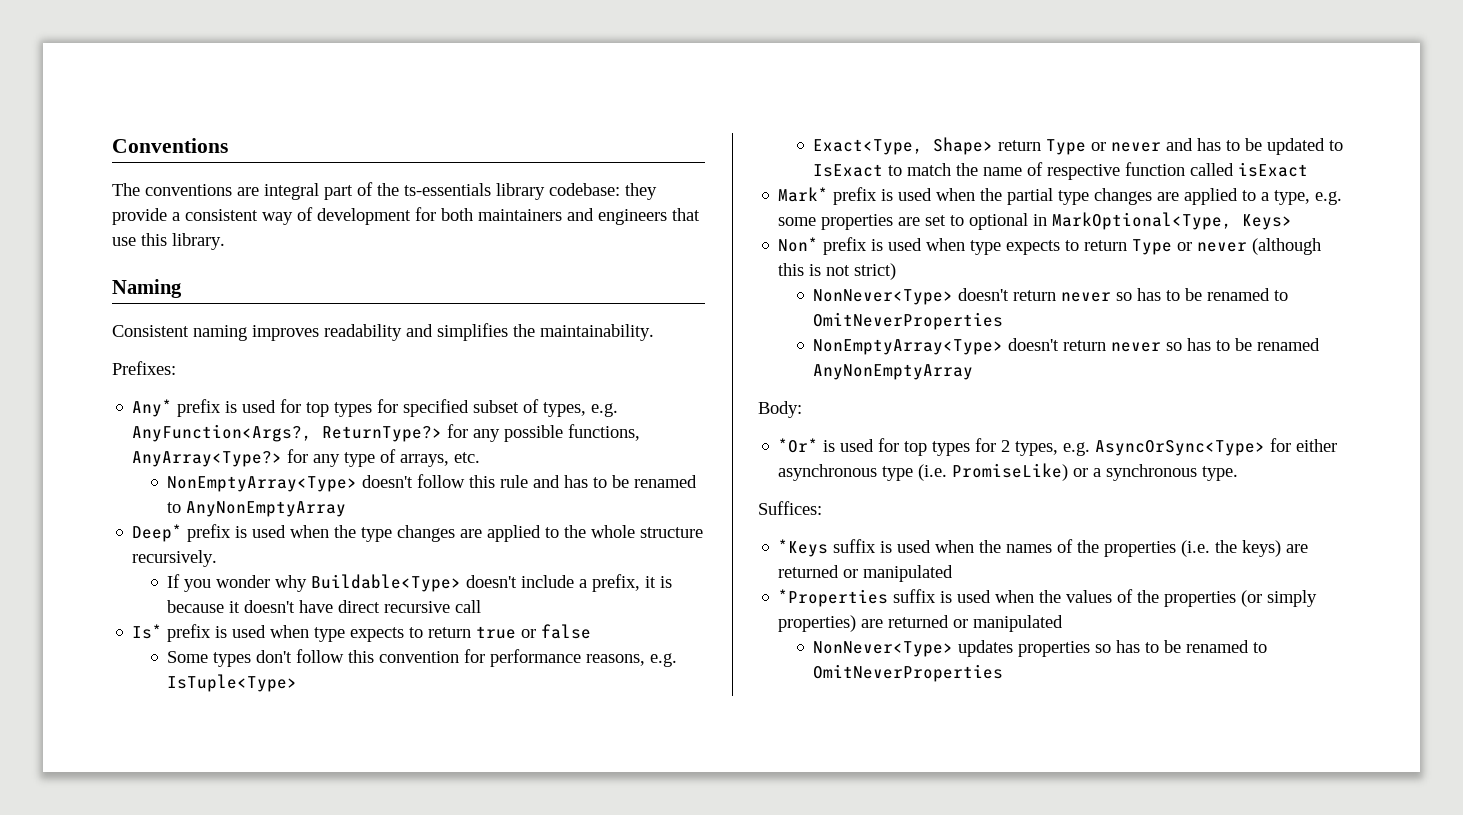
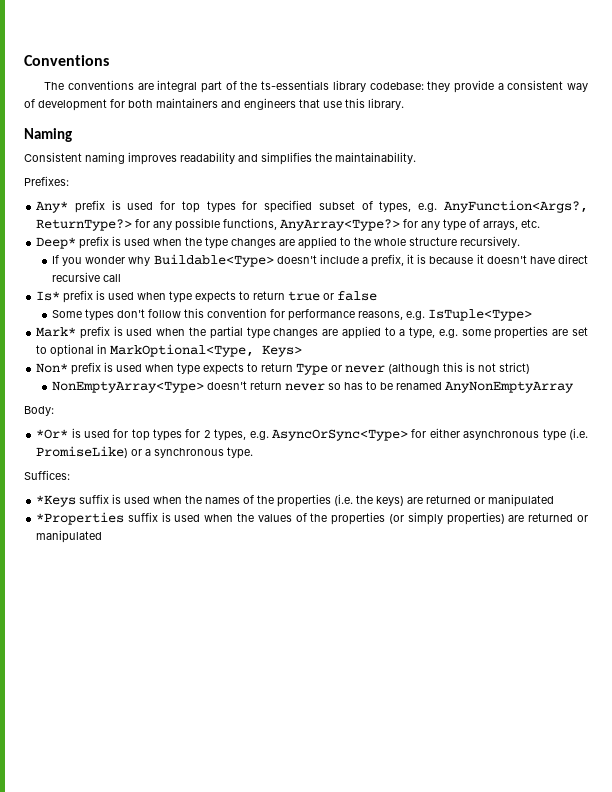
- NonEmptyArray<Type> doesn't follow this rule and has to be renamed to AnyNonEmptyArray
- Exact<Type, Shape> return Type or never and has to be updated to IsExact to match the name of respective function called isExact
- NonNever<Type> doesn't return never so has to be renamed to OmitNeverProperties
- NonNever<Type> updates properties so has to be renamed to OmitNeverProperties

